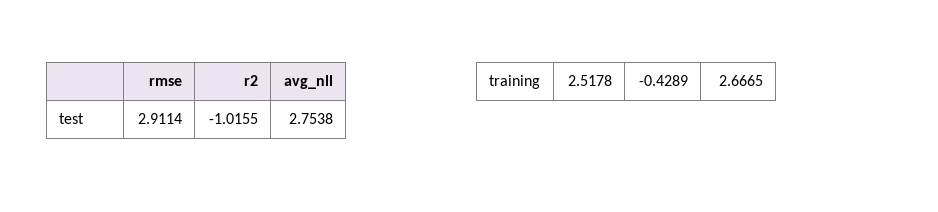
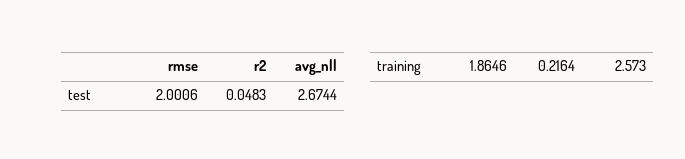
- test | 2.9114 | -1.0155 | 2.7538
- training | 2.5178 | -0.4289 | 2.6665
+ test | 2.0006 | 0.0483 | 2.6744
+ training | 1.8646 | 0.2164 | 2.573

